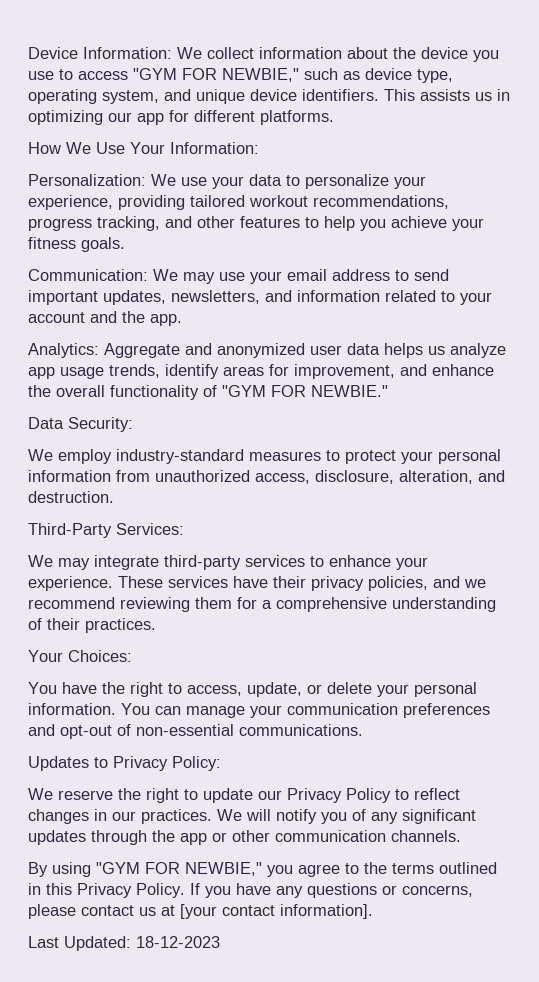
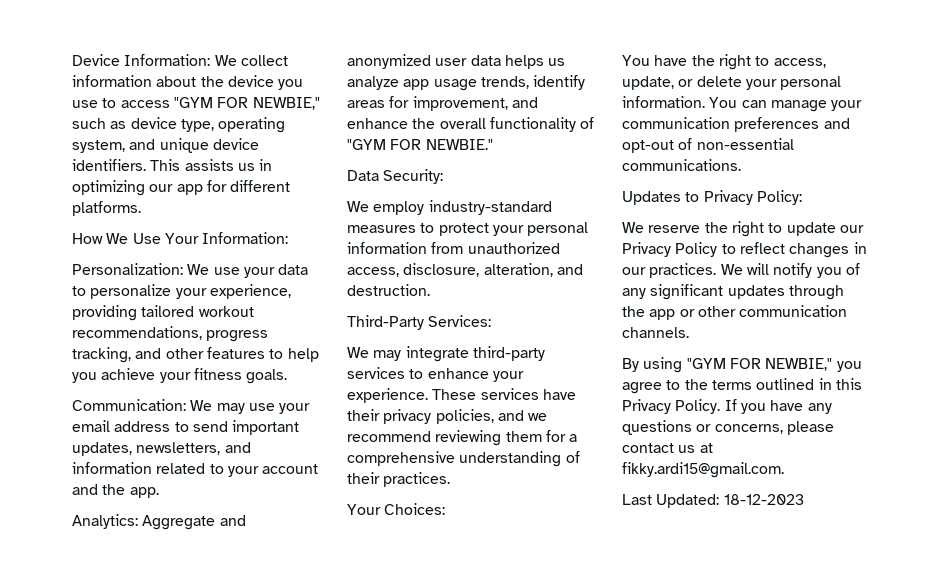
- If you have any questions or concerns, please contact us at [your contact information].
+ If you have any questions or concerns, please contact us at fikky.ardi15@gmail.com.

